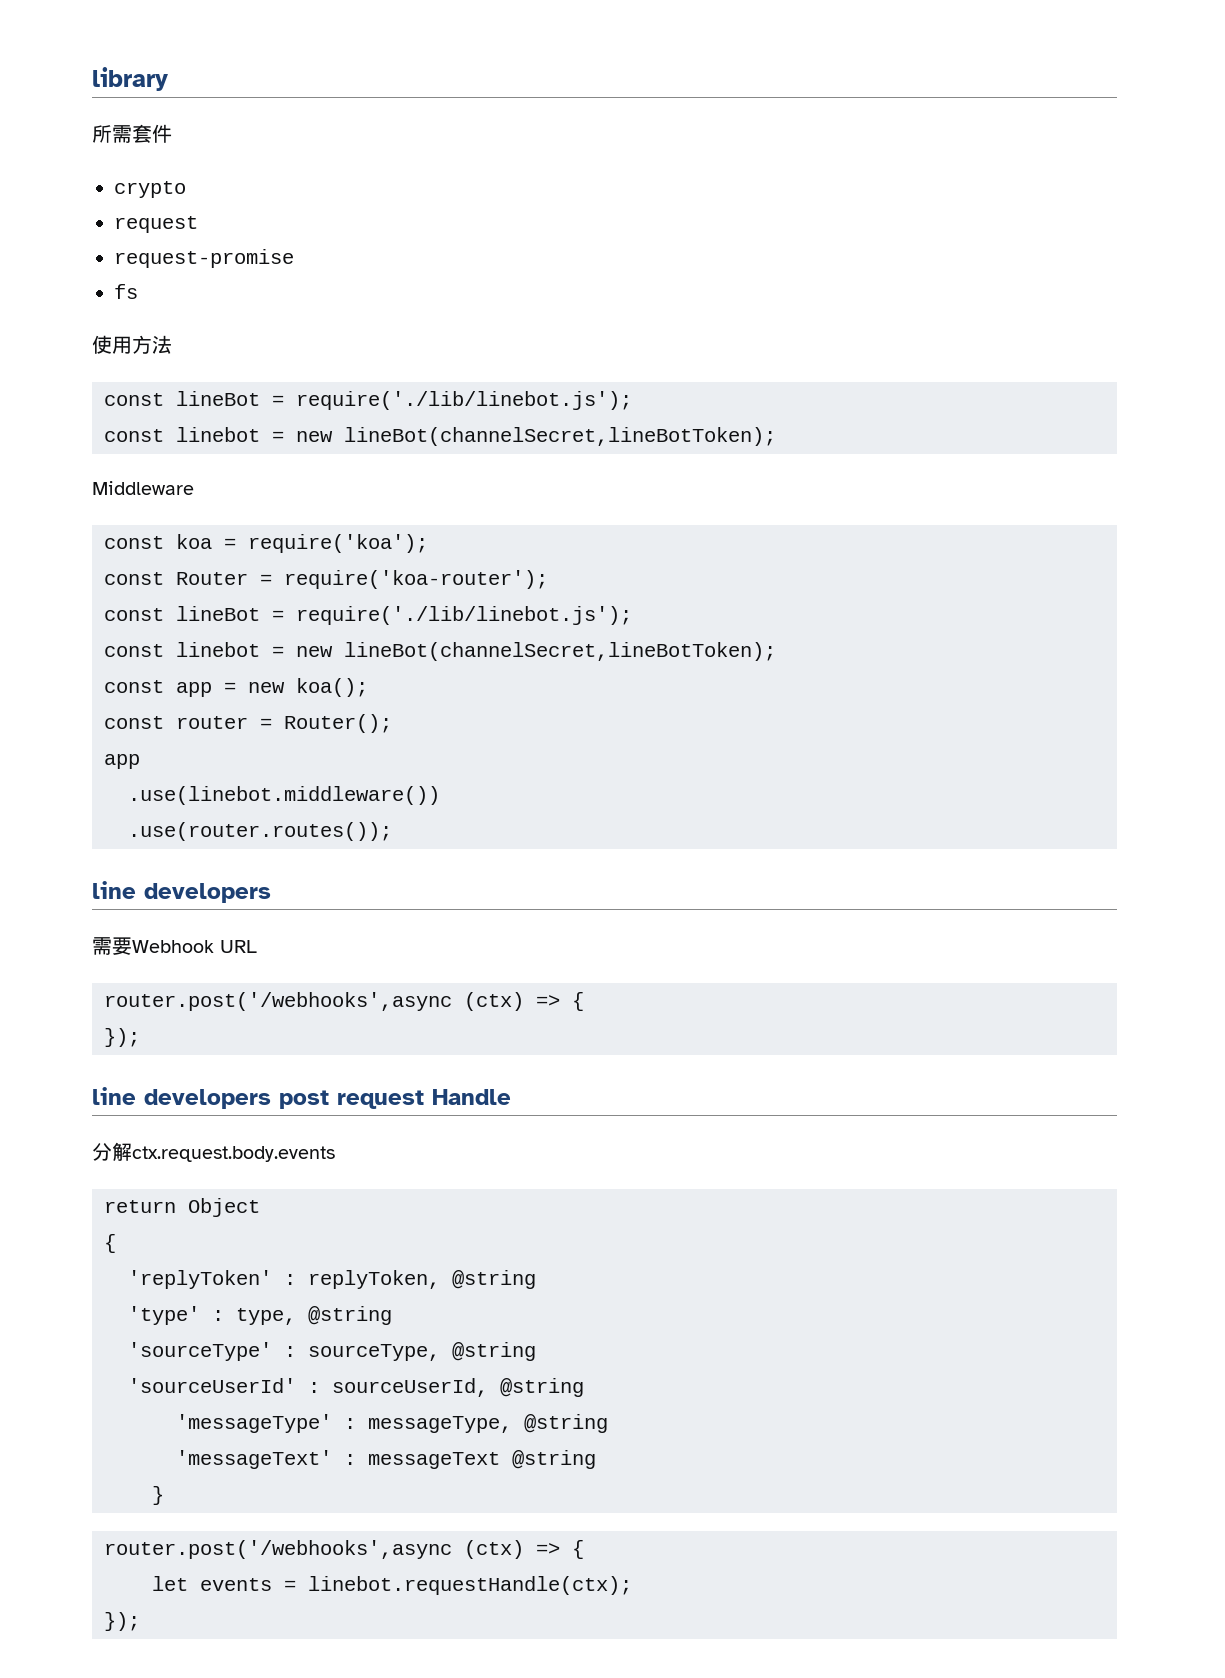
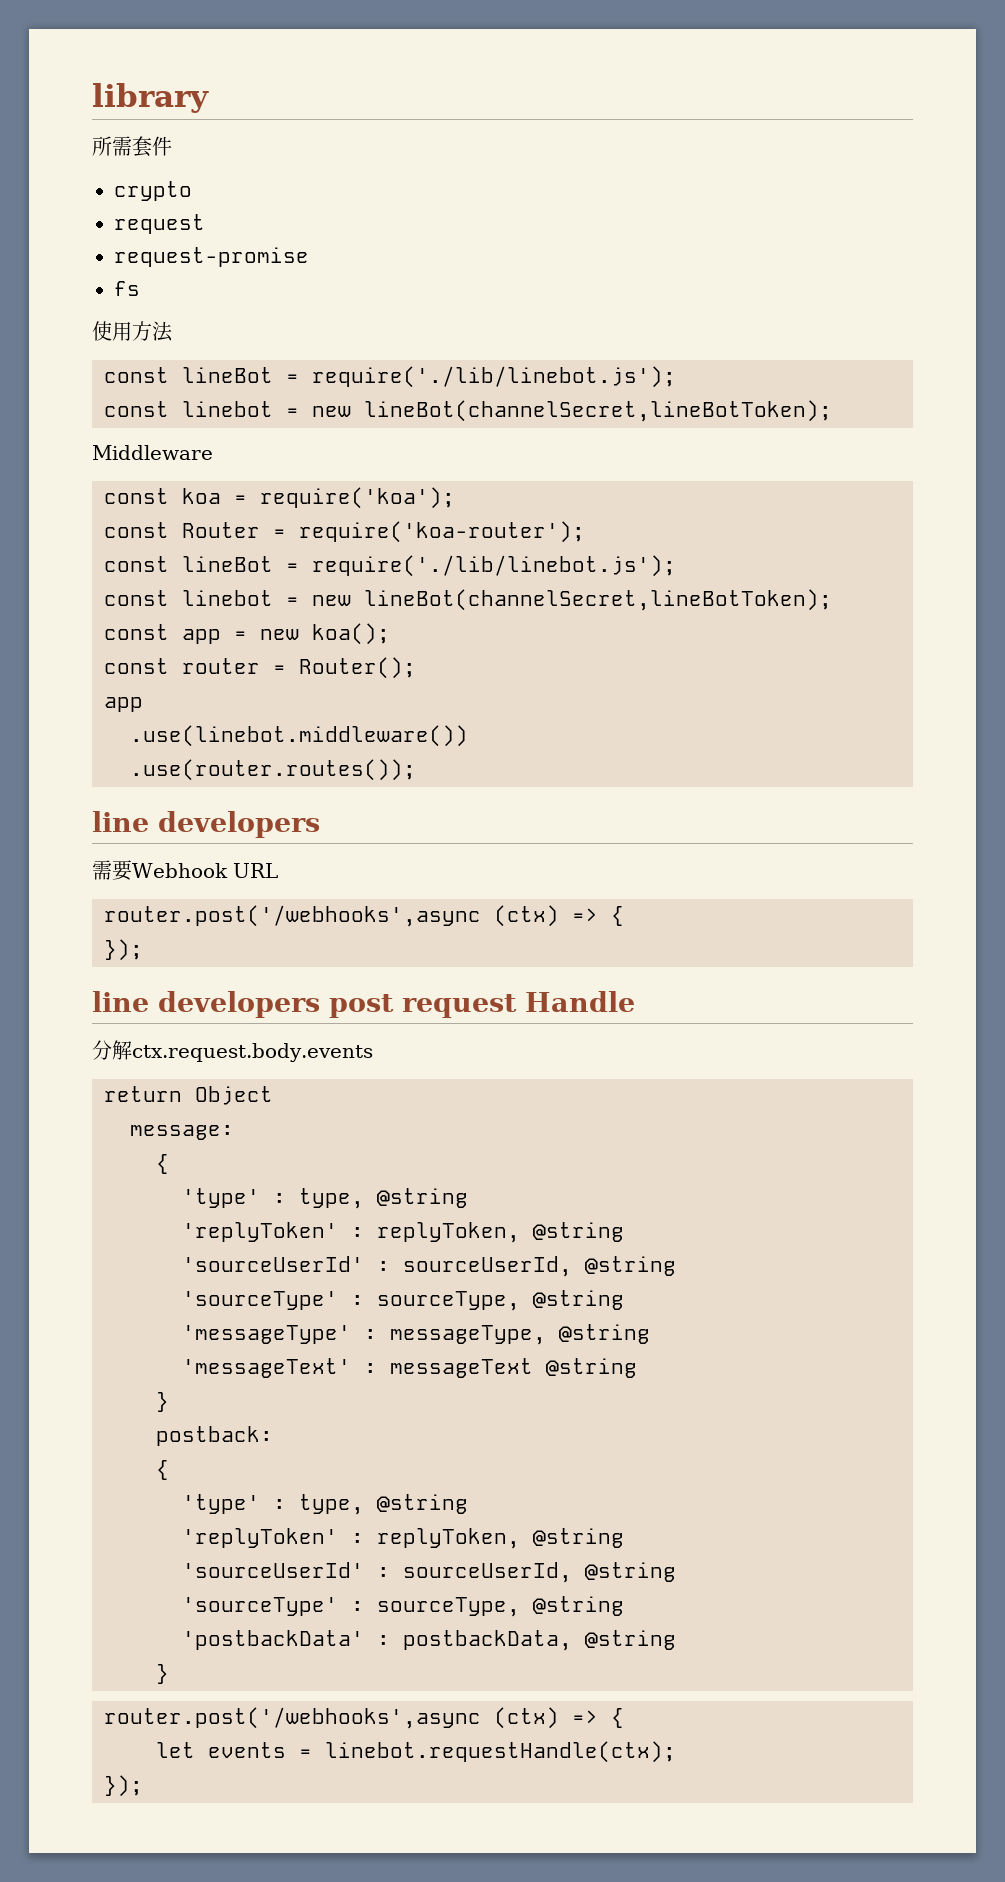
  return Object
+ message:
  {
+ 'type' : type, @string
  'replyToken' : replyToken, @string
- 'type' : type, @string
+ 'sourceUserId' : sourceUserId, @string
  'sourceType' : sourceType, @string
- 'sourceUserId' : sourceUserId, @string
+ postback:
+ {
+ 'type' : type, @string
+ 'replyToken' : replyToken, @string
+ 'sourceUserId' : sourceUserId, @string
+ 'sourceType' : sourceType, @string
+ 'postbackData' : postbackData, @string
+ }

